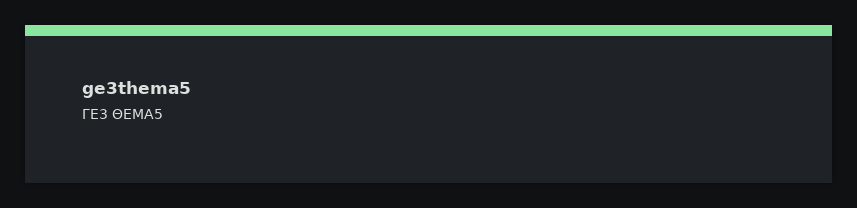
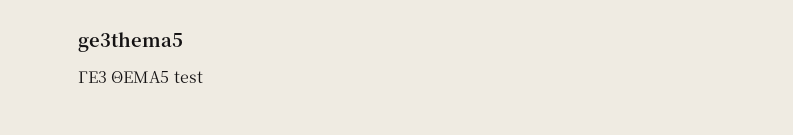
- ΓΕ3 ΘΕΜΑ5
+ ΓΕ3 ΘΕΜΑ5 test

